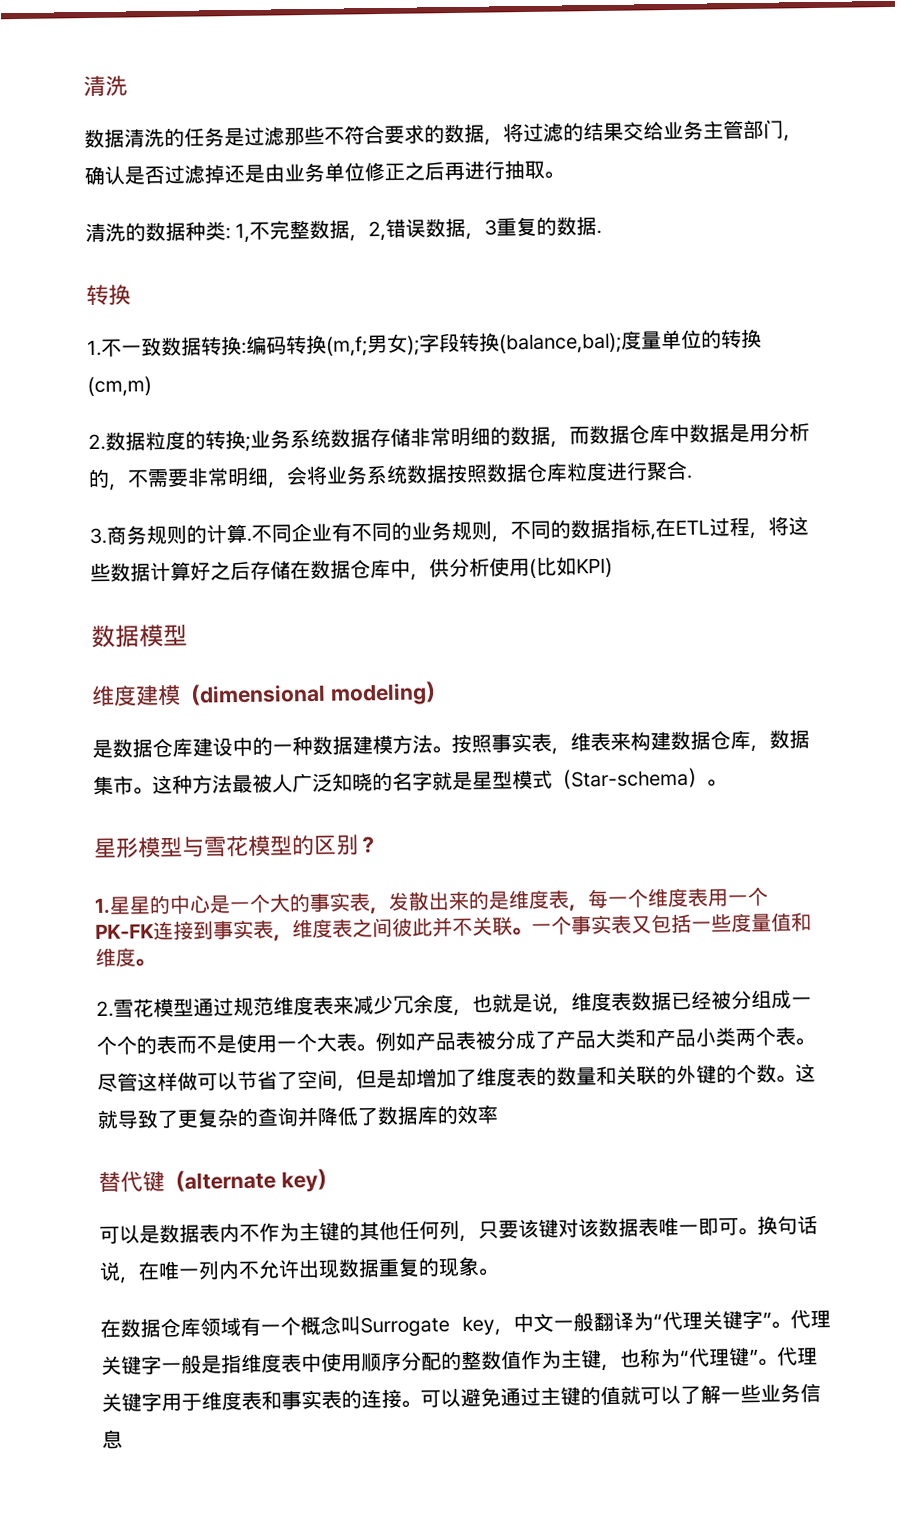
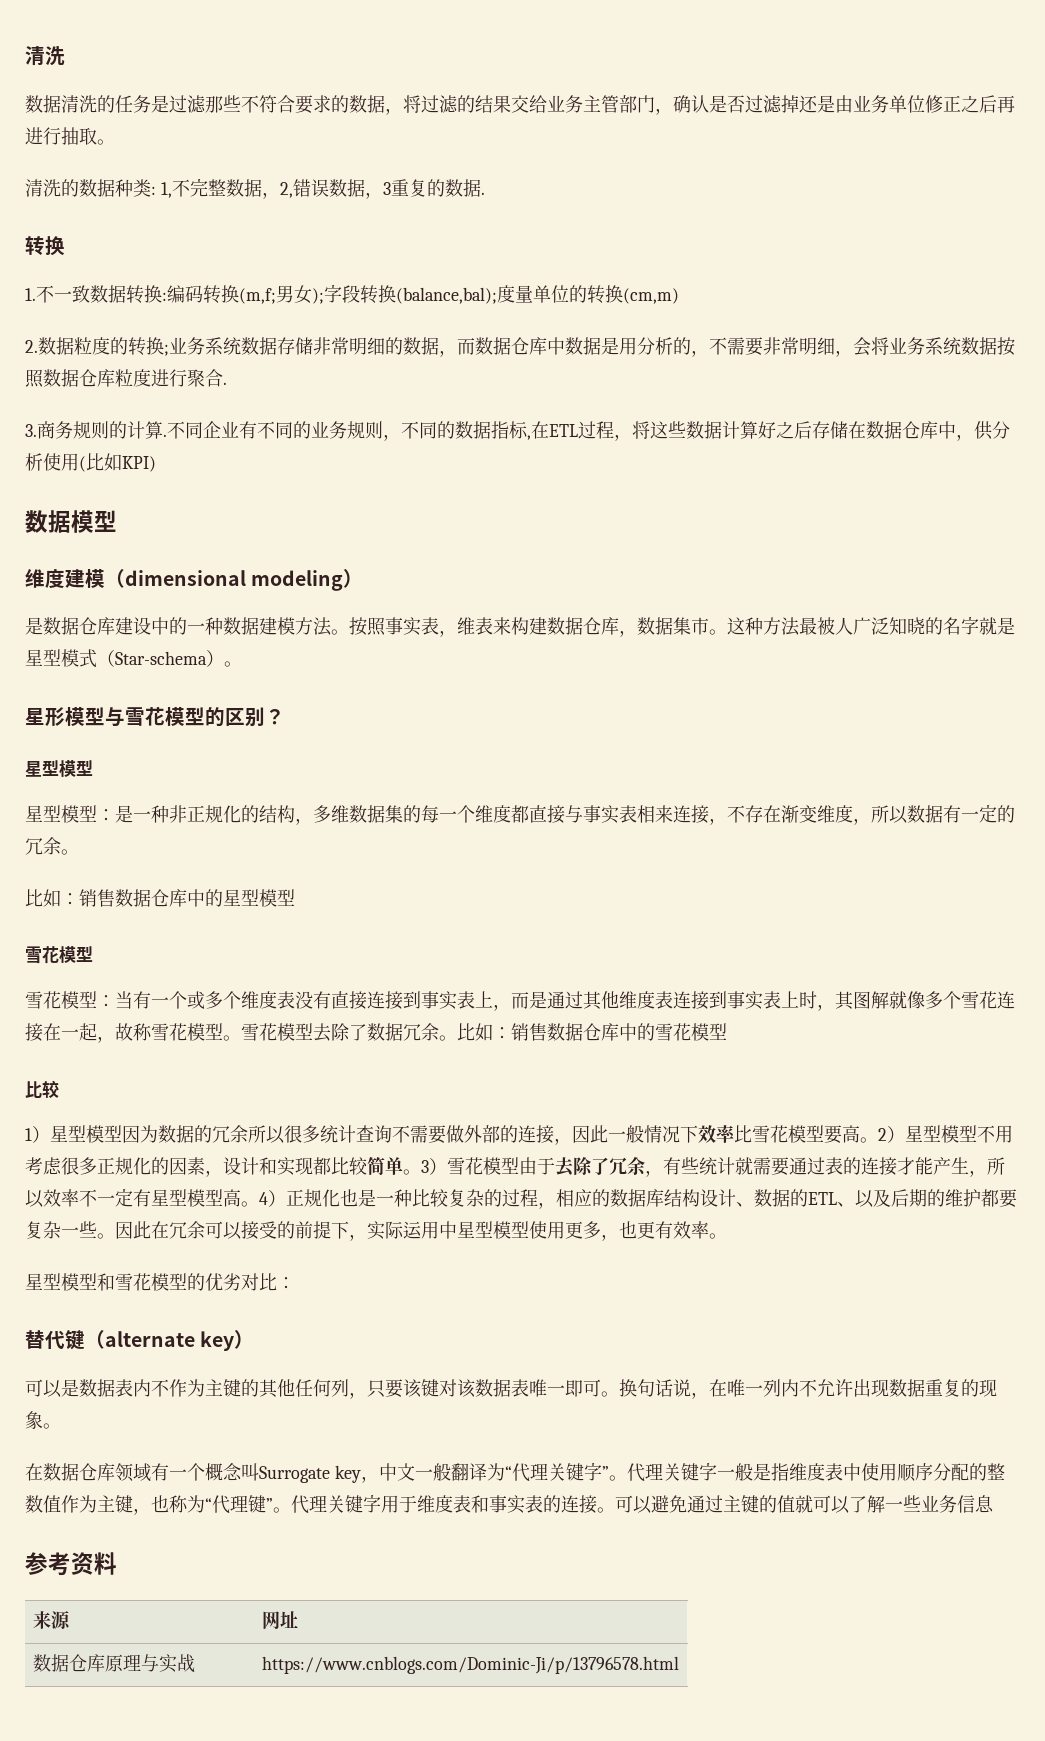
  星形模型与雪花模型的区别？
- 1.星星的中心是一个大的事实表，发散出来的是维度表，每一个维度表用一个PK-FK连接到事实表，维度表之间彼此并不关联。一个事实表又包括一些度量值和维度。
- 2.雪花模型通过规范维度表来减少冗余度，也就是说，维度表数据已经被分组成一个个的表而不是使用一个大表。例如产品表被分成了产品大类和产品小类两个表。尽管这样做可以节省了空间，但是却增加了维度表的数量和关联的外键的个数。这就导致了更复杂的查询并降低了数据库的效率
+ 星型模型
+ 星型模型：是一种非正规化的结构，多维数据集的每一个维度都直接与事实表相来连接，不存在渐变维度，所以数据有一定的冗余。
+ 比如：销售数据仓库中的星型模型
+ 雪花模型
+ 雪花模型：当有一个或多个维度表没有直接连接到事实表上，而是通过其他维度表连接到事实表上时，其图解就像多个雪花连接在一起，故称雪花模型。雪花模型去除了数据冗余。比如：销售数据仓库中的雪花模型
+ 比较
+ 1）星型模型因为数据的冗余所以很多统计查询不需要做外部的连接，因此一般情况下效率比雪花模型要高。2）星型模型不用考虑很多正规化的因素，设计和实现都比较简单。3）雪花模型由于去除了冗余，有些统计就需要通过表的连接才能产生，所以效率不一定有星型模型高。4）正规化也是一种比较复杂的过程，相应的数据库结构设计、数据的ETL、以及后期的维护都要复杂一些。因此在冗余可以接受的前提下，实际运用中星型模型使用更多，也更有效率。
+ 星型模型和雪花模型的优劣对比：
+ 参考资料
+ 来源 | 网址
+ 数据仓库原理与实战 | https://www.cnblogs.com/Dominic-Ji/p/13796578.html

